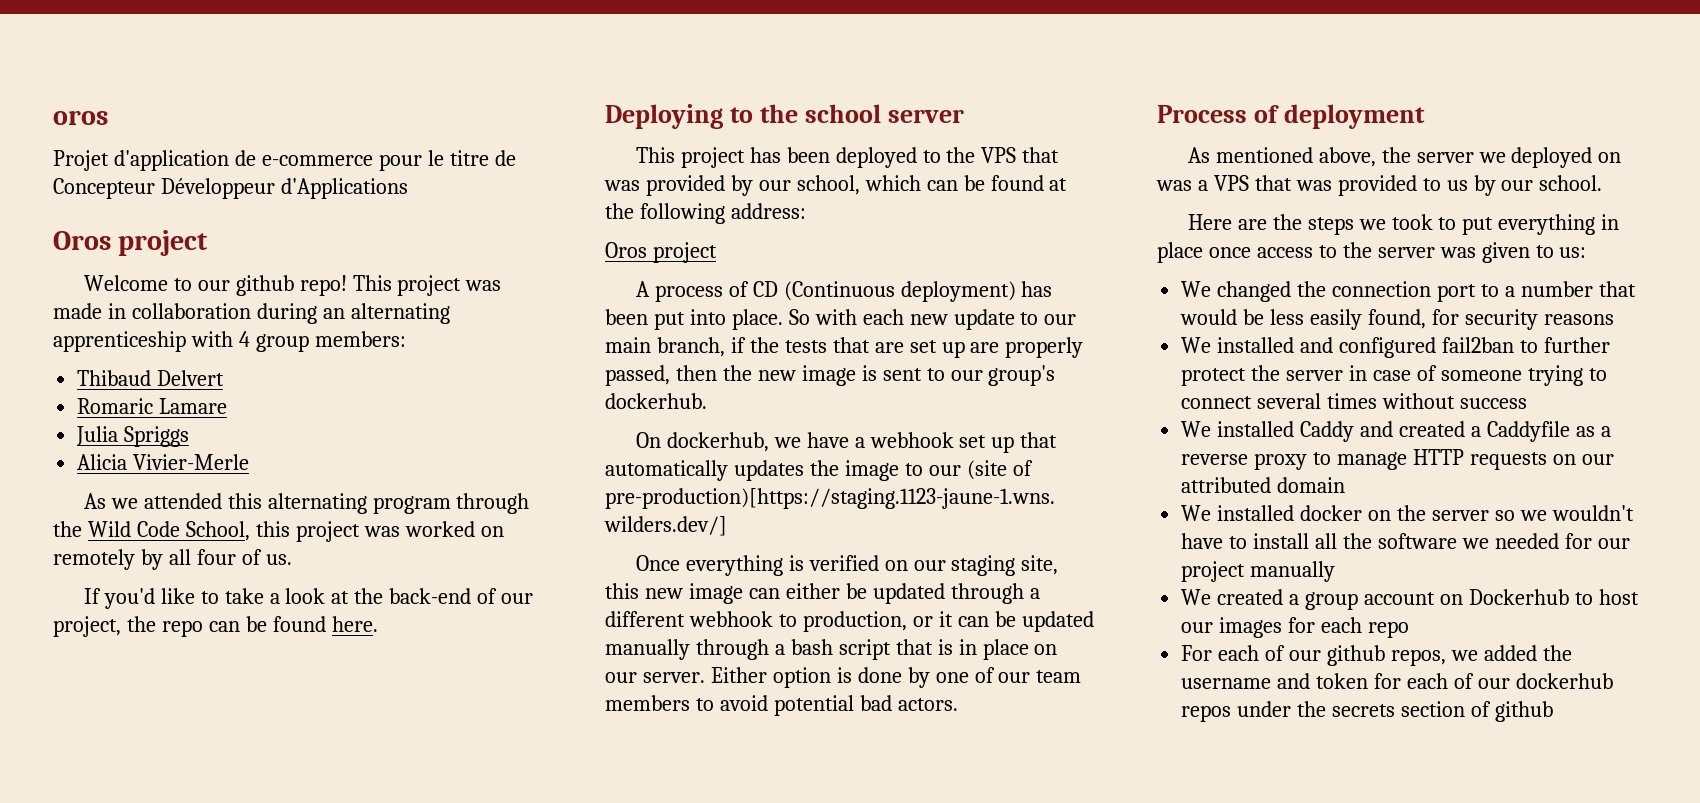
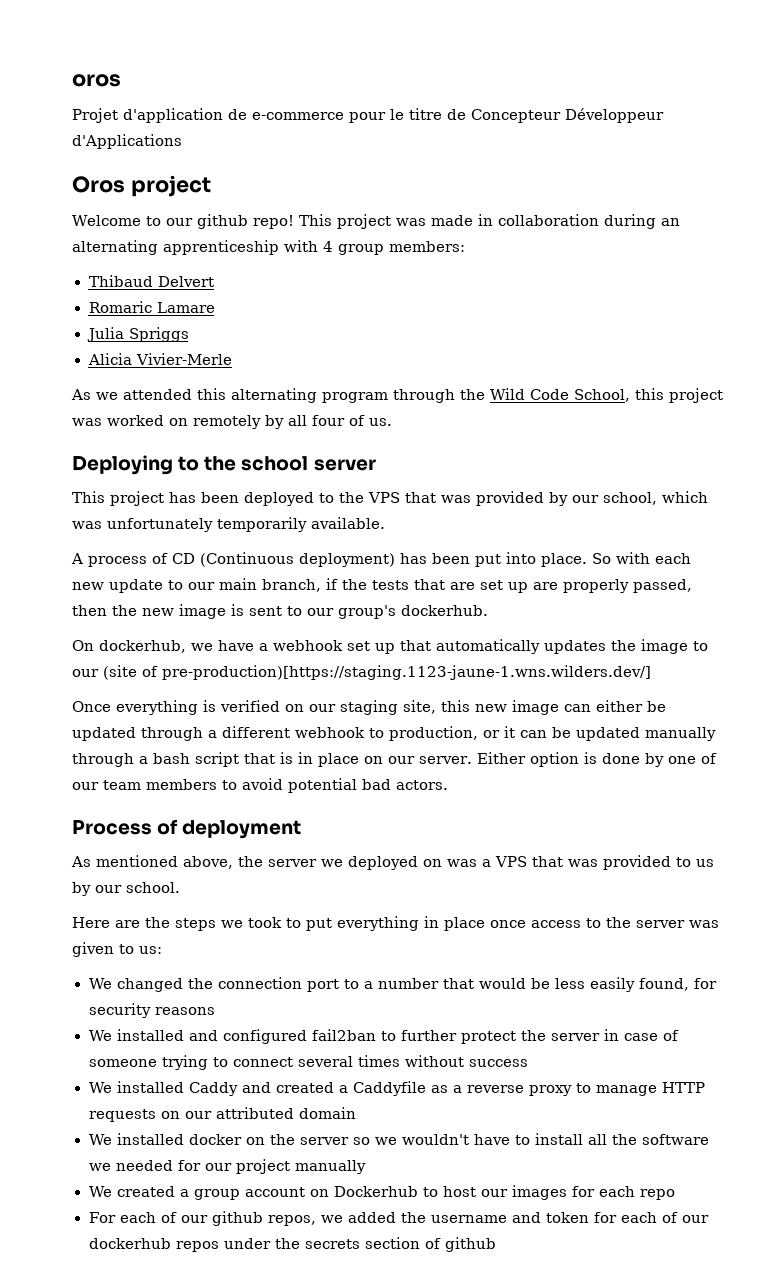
- If you'd like to take a look at the back-end of our project, the repo can be found here.
- This project has been deployed to the VPS that was provided by our school, which can be found at the following address:
- Oros project
+ This project has been deployed to the VPS that was provided by our school, which was unfortunately temporarily available.

